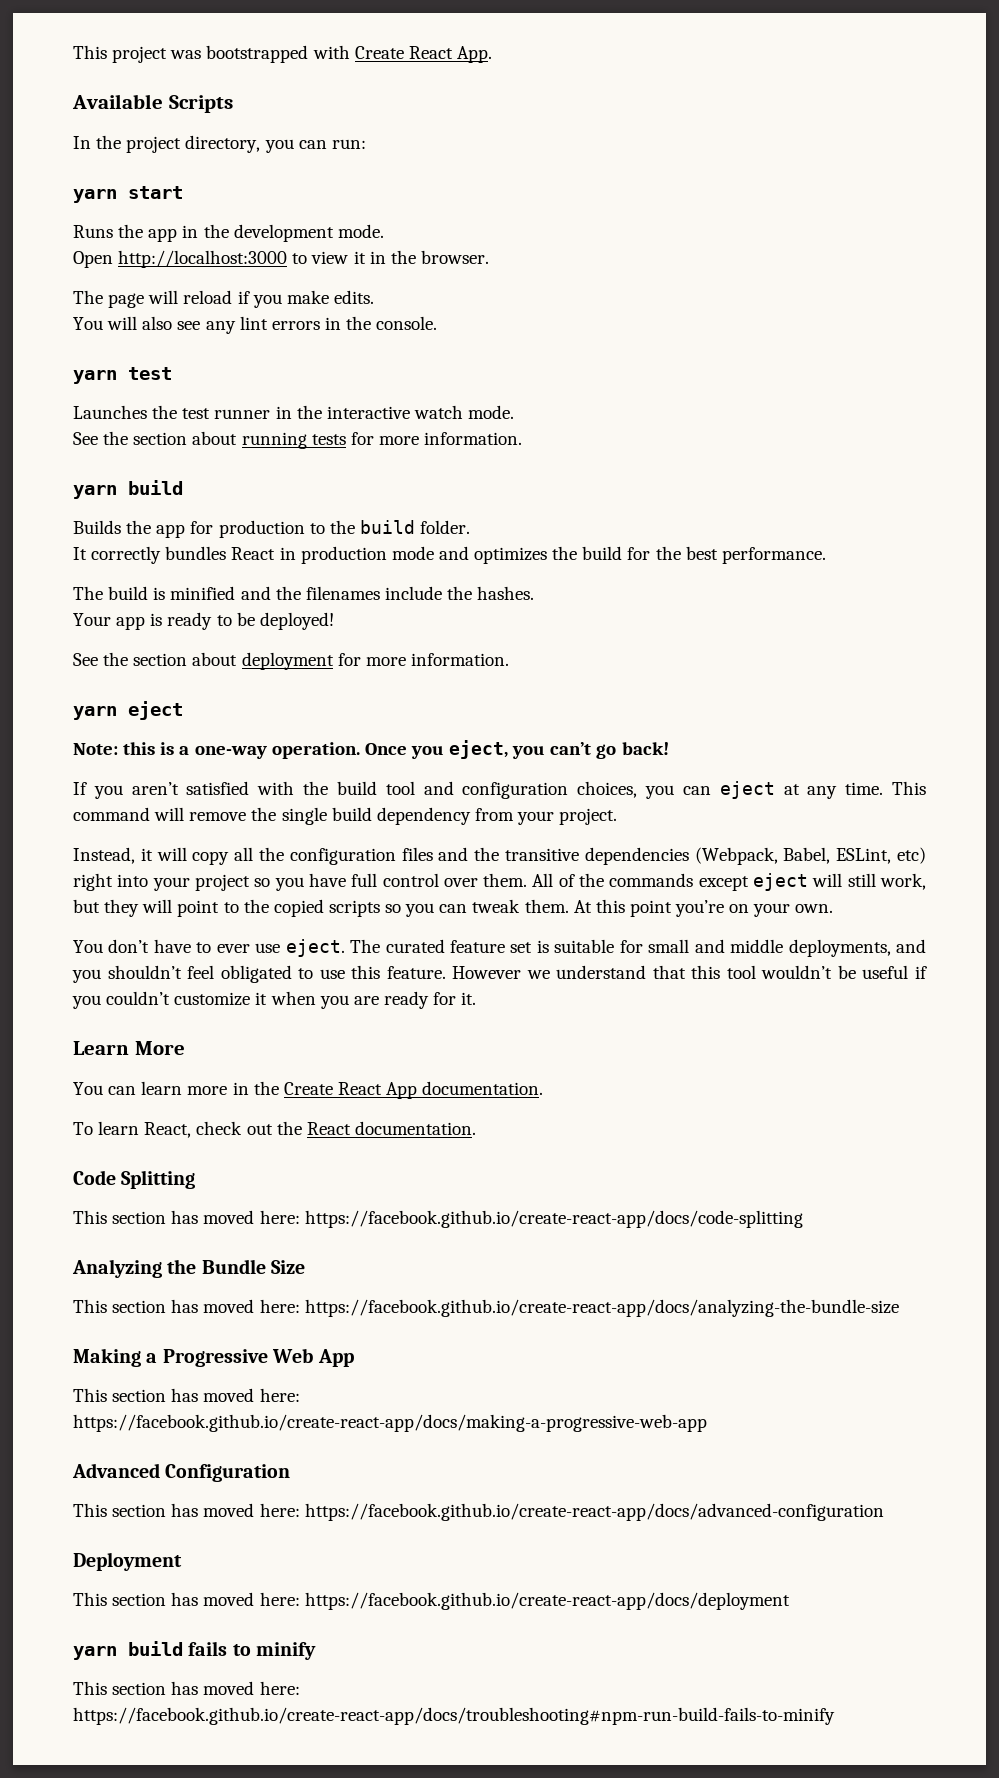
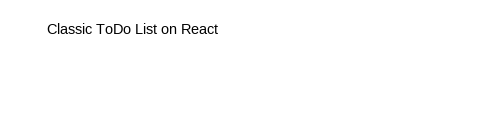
- This project was bootstrapped with Create React App.
- Available Scripts
- In the project directory, you can run:
- yarn start
- Runs the app in the development mode.
- Open http://localhost:3000 to view it in the browser.
- The page will reload if you make edits.
- You will also see any lint errors in the console.
- yarn test
- Launches the test runner in the interactive watch mode.
- See the section about running tests for more information.
- yarn build
- Builds the app for production to the build folder.
- It correctly bundles React in production mode and optimizes the build for the best performance.
- The build is minified and the filenames include the hashes.
- Your app is ready to be deployed!
- See the section about deployment for more information.
- yarn eject
- Note: this is a one-way operation. Once you eject, you can’t go back!
- If you aren’t satisfied with the build tool and configuration choices, you can eject at any time. This command will remove the single build dependency from your project.
- Instead, it will copy all the configuration files and the transitive dependencies (Webpack, Babel, ESLint, etc) right into your project so you have full control over them. All of the commands except eject will still work, but they will point to the copied scripts so you can tweak them. At this point you’re on your own.
- You don’t have to ever use eject. The curated feature set is suitable for small and middle deployments, and you shouldn’t feel obligated to use this feature. However we understand that this tool wouldn’t be useful if you couldn’t customize it when you are ready for it.
- Learn More
- You can learn more in the Create React App documentation.
- To learn React, check out the React documentation.
- Code Splitting
- This section has moved here: https://facebook.github.io/create-react-app/docs/code-splitting
- Analyzing the Bundle Size
- This section has moved here: https://facebook.github.io/create-react-app/docs/analyzing-the-bundle-size
- Making a Progressive Web App
- This section has moved here: https://facebook.github.io/create-react-app/docs/making-a-progressive-web-app
- Advanced Configuration
- This section has moved here: https://facebook.github.io/create-react-app/docs/advanced-configuration
- Deployment
- This section has moved here: https://facebook.github.io/create-react-app/docs/deployment
- yarn build fails to minify
- This section has moved here: https://facebook.github.io/create-react-app/docs/troubleshooting#npm-run-build-fails-to-minify
+ Classic ToDo List on React

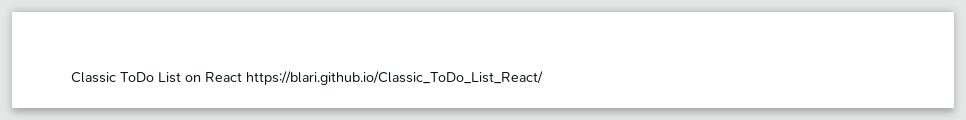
- Classic ToDo List on React
+ Classic ToDo List on React https://blari.github.io/Classic_ToDo_List_React/

